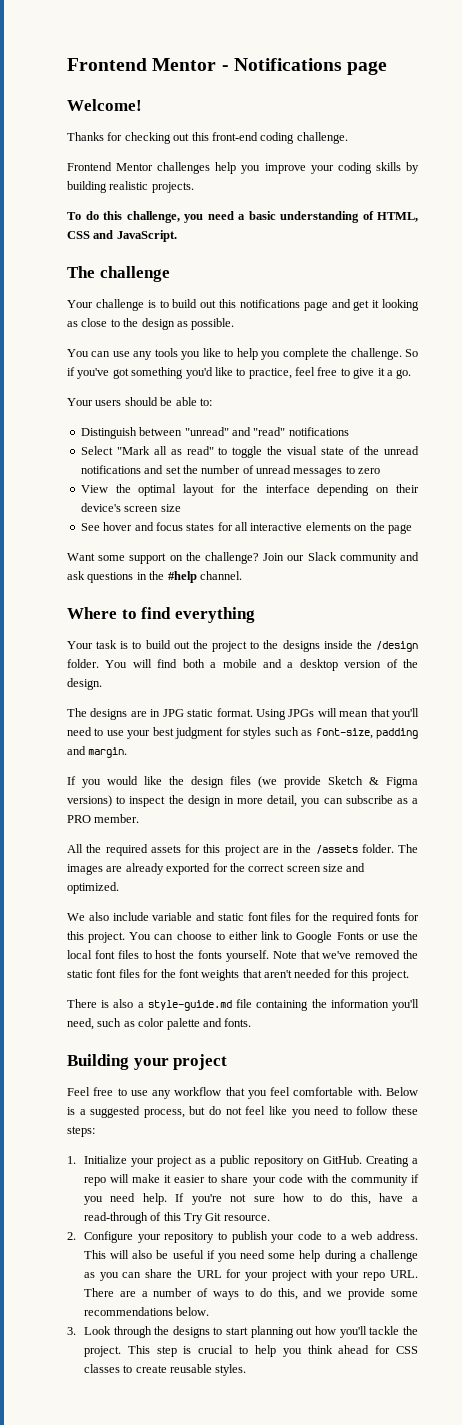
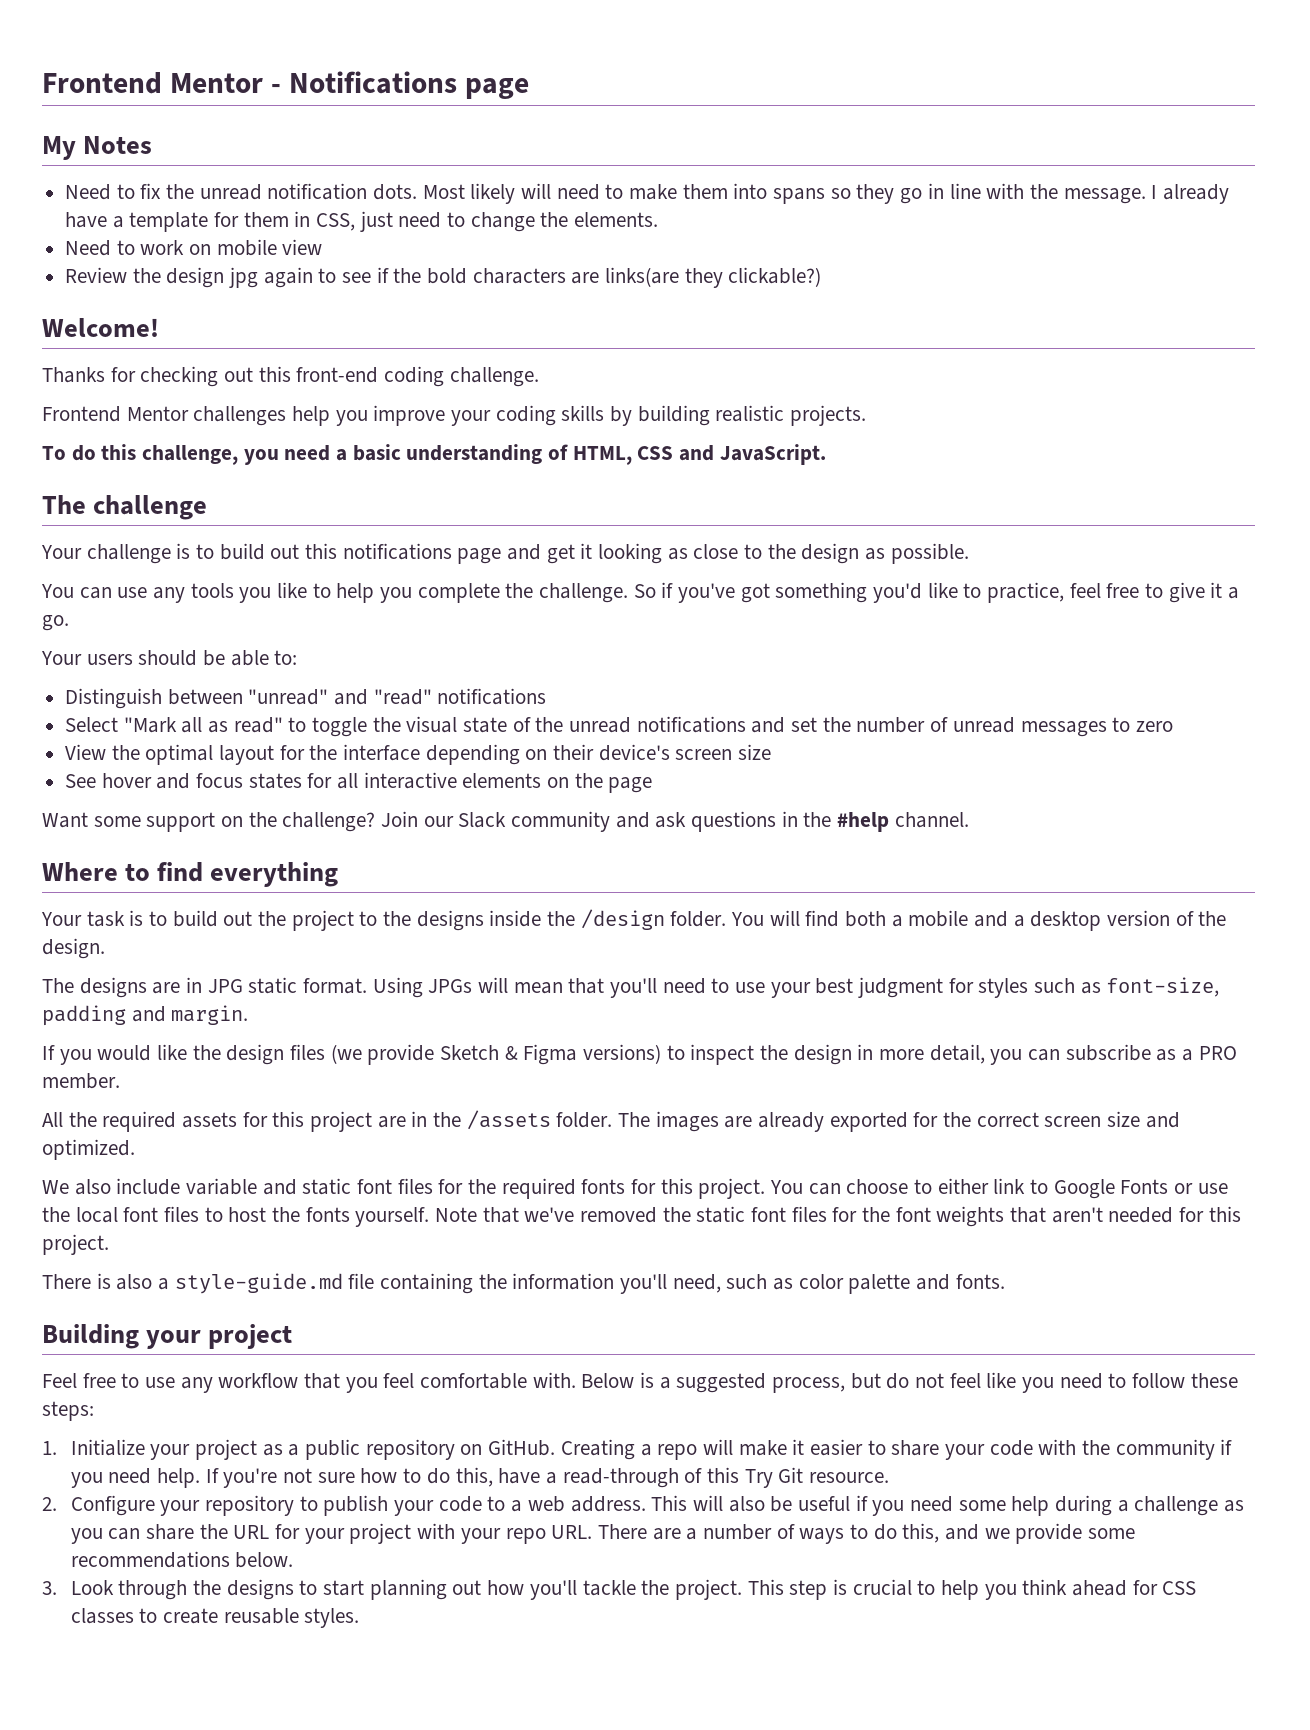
+ My Notes
+ Need to fix the unread notification dots. Most likely will need to make them into spans so they go in line with the message. I already have a template for them in CSS, just need to change the elements.
+ Need to work on mobile view
+ Review the design jpg again to see if the bold characters are links(are they clickable?)

